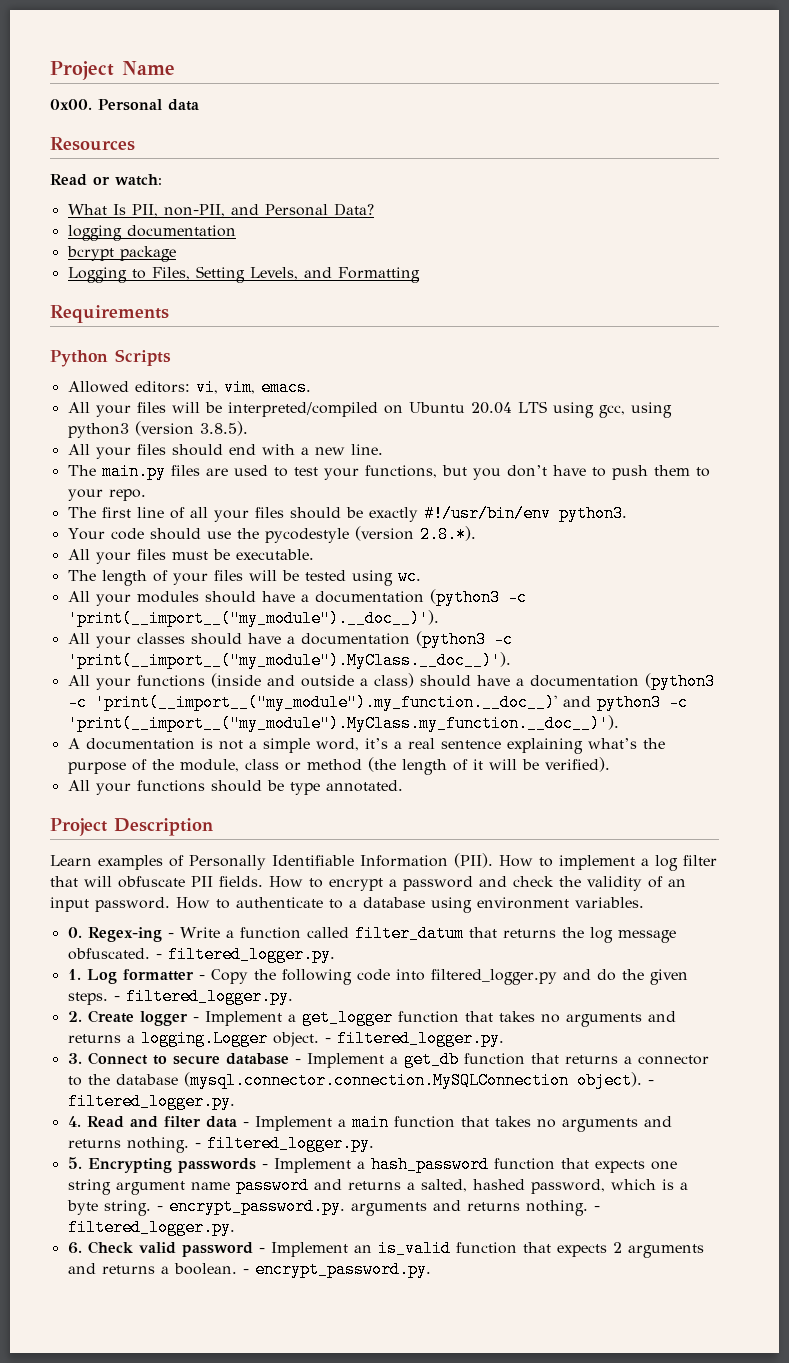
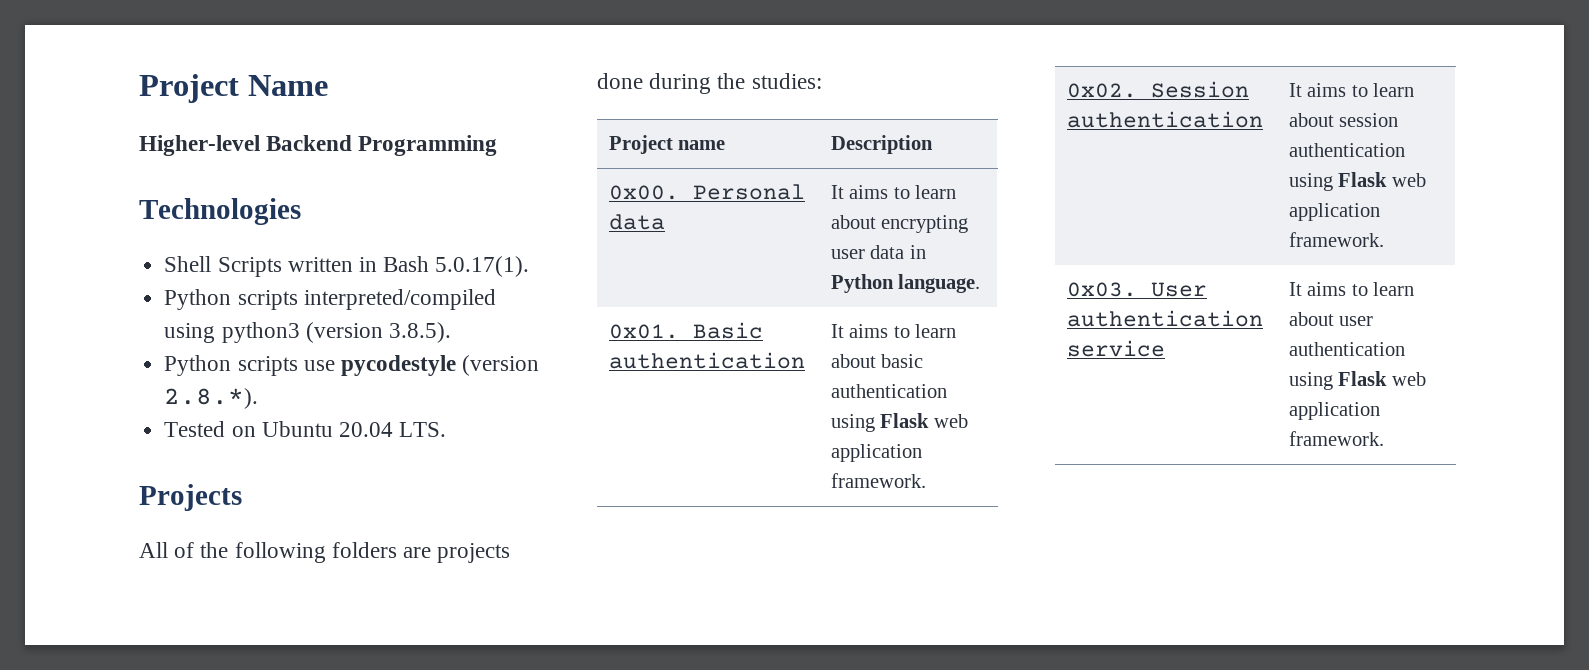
- 0x00. Personal data
- Resources
- Read or watch:
- What Is PII, non-PII, and Personal Data?
- logging documentation
- bcrypt package
- Logging to Files, Setting Levels, and Formatting
- Requirements
- Python Scripts
- Allowed editors: vi, vim, emacs.
- All your files will be interpreted/compiled on Ubuntu 20.04 LTS using gcc, using python3 (version 3.8.5).
- All your files should end with a new line.
- The main.py files are used to test your functions, but you don’t have to push them to your repo.
- The first line of all your files should be exactly #!/usr/bin/env python3.
- Your code should use the pycodestyle (version 2.8.*).
- All your files must be executable.
- The length of your files will be tested using wc.
- All your modules should have a documentation (python3 -c 'print(__import__("my_module").__doc__)').
- All your classes should have a documentation (python3 -c 'print(__import__("my_module").MyClass.__doc__)').
- All your functions (inside and outside a class) should have a documentation (python3 -c 'print(__import__("my_module").my_function.__doc__)' and python3 -c 'print(__import__("my_module").MyClass.my_function.__doc__)').
- A documentation is not a simple word, it’s a real sentence explaining what’s the purpose of the module, class or method (the length of it will be verified).
- All your functions should be type annotated.
- Project Description
- Learn examples of Personally Identifiable Information (PII). How to implement a log filter that will obfuscate PII fields. How to encrypt a password and check the validity of an input password. How to authenticate to a database using environment variables.
- 0. Regex-ing - Write a function called filter_datum that returns the log message obfuscated. - filtered_logger.py.
- 1. Log formatter - Copy the following code into filtered_logger.py and do the given steps. - filtered_logger.py.
- 2. Create logger - Implement a get_logger function that takes no arguments and returns a logging.Logger object. - filtered_logger.py.
- 3. Connect to secure database - Implement a get_db function that returns a connector to the database (mysql.connector.connection.MySQLConnection object). - filtered_logger.py.
- 4. Read and filter data - Implement a main function that takes no arguments and returns nothing. - filtered_logger.py.
- 5. Encrypting passwords - Implement a hash_password function that expects one string argument name password and returns a salted, hashed password, which is a byte string. - encrypt_password.py. arguments and returns nothing. - filtered_logger.py.
- 6. Check valid password - Implement an is_valid function that expects 2 arguments and returns a boolean. - encrypt_password.py.
+ Higher-level Backend Programming
+ Technologies
+ Shell Scripts written in Bash 5.0.17(1).
+ Python scripts interpreted/compiled using python3 (version 3.8.5).
+ Python scripts use pycodestyle (version 2.8.*).
+ Tested on Ubuntu 20.04 LTS.
+ Projects
+ All of the following folders are projects done during the studies:
+ Project name | Description
+ 0x00. Personal data | It aims to learn about encrypting user data in Python language.
+ 0x01. Basic authentication | It aims to learn about basic authentication using Flask web application framework.
+ 0x02. Session authentication | It aims to learn about session authentication using Flask web application framework.
+ 0x03. User authentication service | It aims to learn about user authentication using Flask web application framework.

